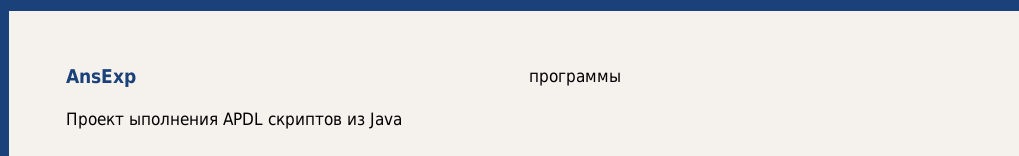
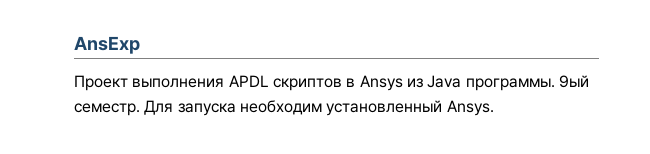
- Проект ыполнения APDL скриптов из Java программы
+ Проект выполнения APDL скриптов в Ansys из Java программы. 9ый семестр. Для запуска необходим установленный Ansys.

